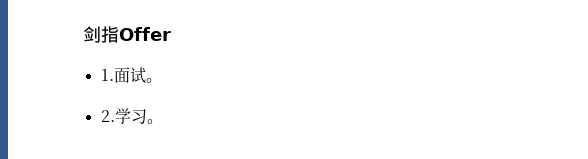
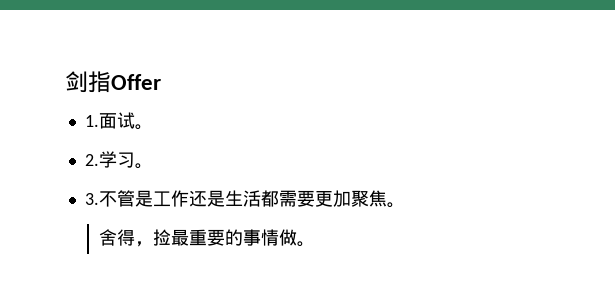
+ 3.不管是工作还是生活都需要更加聚焦。
+ 舍得，捡最重要的事情做。

